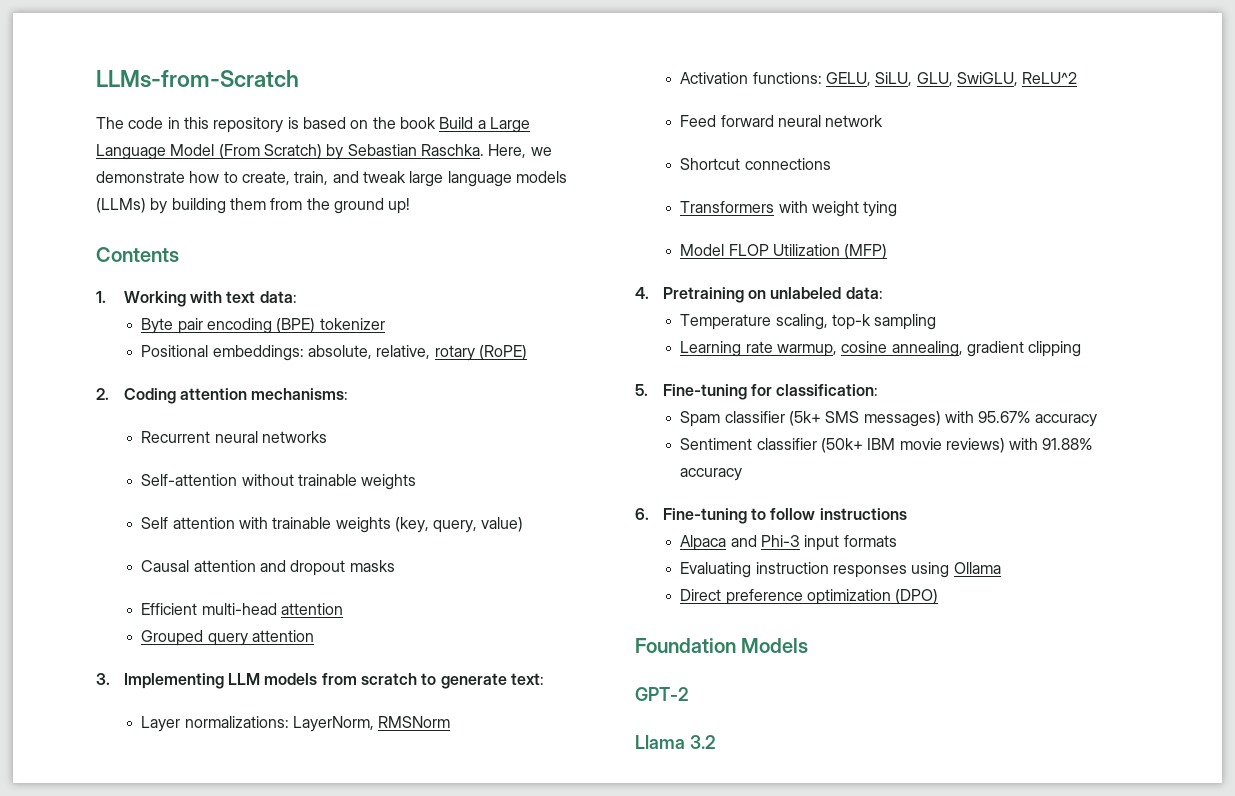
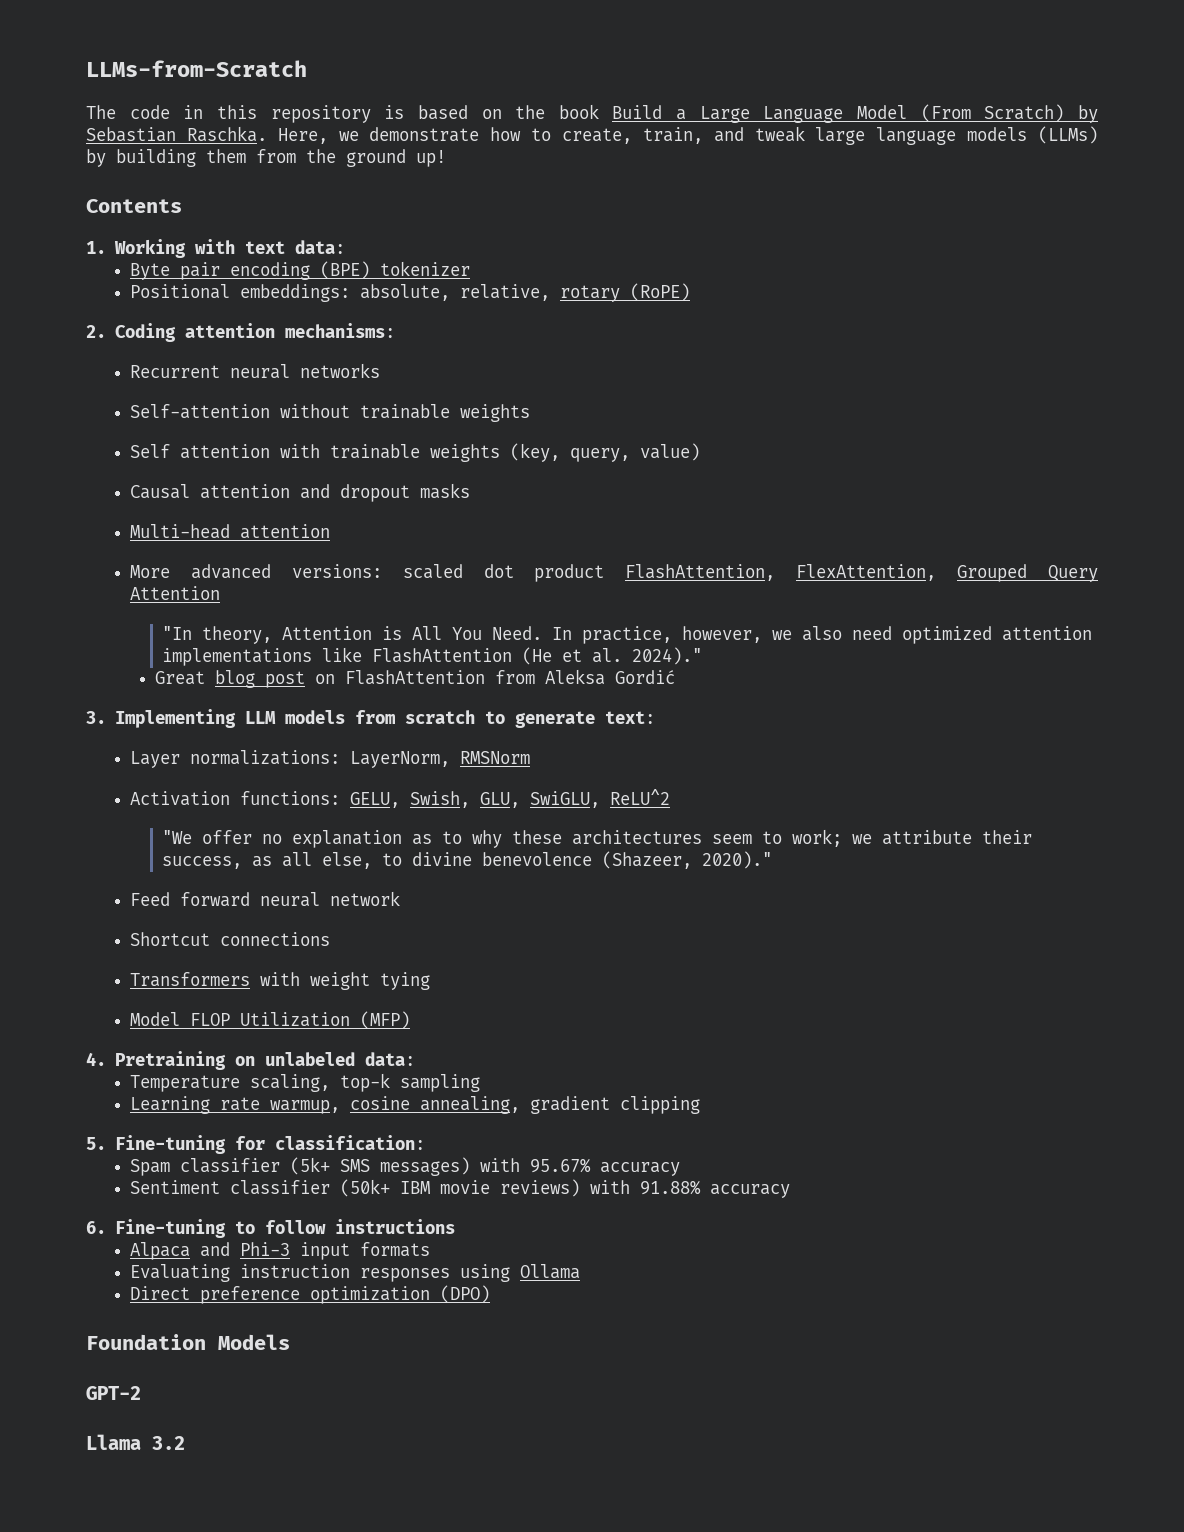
- Efficient multi-head attention
- Grouped query attention
+ Multi-head attention
+ More advanced versions: scaled dot product FlashAttention, FlexAttention, Grouped Query Attention
+ "In theory, Attention is All You Need. In practice, however, we also need optimized attention implementations like FlashAttention (He et al. 2024)."
+ Great blog post on FlashAttention from Aleksa Gordić
- Activation functions: GELU, SiLU, GLU, SwiGLU, ReLU^2
+ Activation functions: GELU, Swish, GLU, SwiGLU, ReLU^2
+ "We offer no explanation as to why these architectures seem to work; we attribute their success, as all else, to divine benevolence (Shazeer, 2020)."

